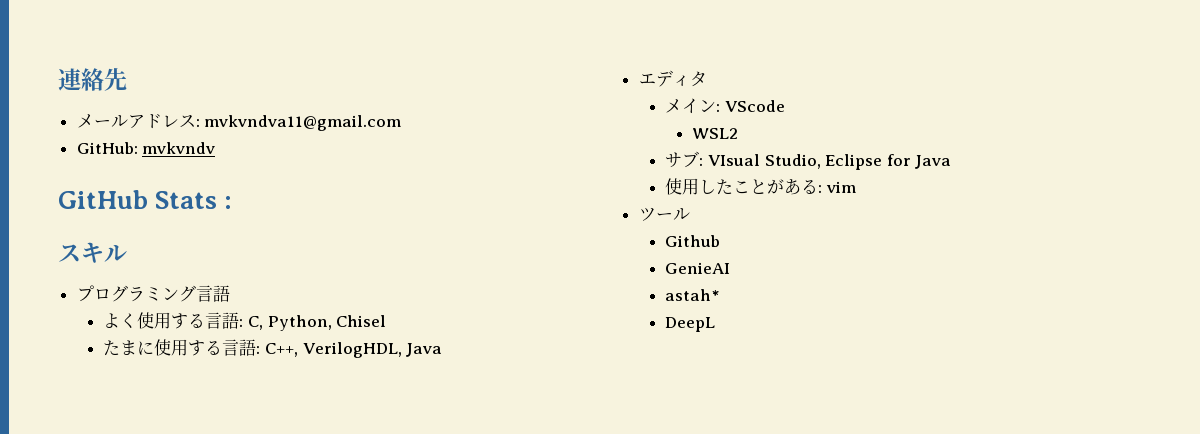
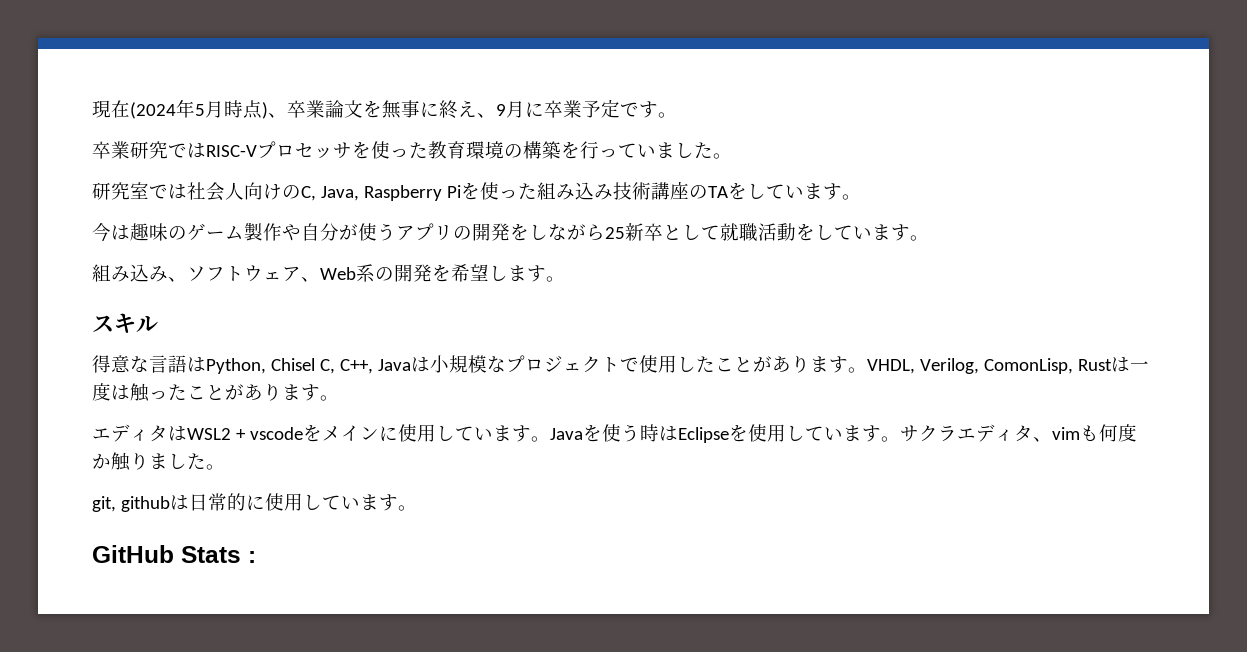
- 連絡先
- メールアドレス: mvkvndva11@gmail.com
- GitHub: mvkvndv
+ 現在(2024年5月時点)、卒業論文を無事に終え、9月に卒業予定です。
+ 卒業研究ではRISC-Vプロセッサを使った教育環境の構築を行っていました。
+ 研究室では社会人向けのC, Java, Raspberry Piを使った組み込み技術講座のTAをしています。
+ 今は趣味のゲーム製作や自分が使うアプリの開発をしながら25新卒として就職活動をしています。
+ 組み込み、ソフトウェア、Web系の開発を希望します。
+ スキル
+ 得意な言語はPython, Chisel C, C++, Javaは小規模なプロジェクトで使用したことがあります。VHDL, Verilog, ComonLisp, Rustは一度は触ったことがあります。
+ エディタはWSL2 + vscodeをメインに使用しています。Javaを使う時はEclipseを使用しています。サクラエディタ、vimも何度か触りました。
+ git, githubは日常的に使用しています。
  GitHub Stats :
- スキル
- プログラミング言語
- よく使用する言語: C, Python, Chisel
- たまに使用する言語: C++, VerilogHDL, Java
- エディタ
- メイン: VScode
- WSL2
- サブ: VIsual Studio, Eclipse for Java
- 使用したことがある: vim
- ツール
- Github
- GenieAI
- astah*
- DeepL

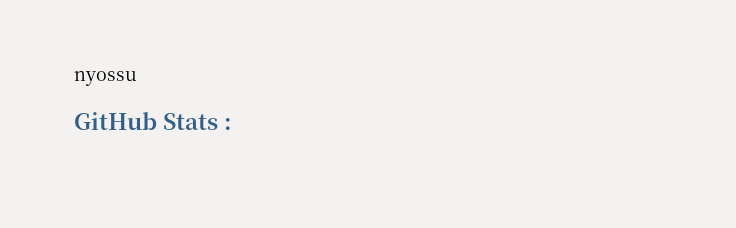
- 現在(2024年5月時点)、卒業論文を無事に終え、9月に卒業予定です。
- 卒業研究ではRISC-Vプロセッサを使った教育環境の構築を行っていました。
- 研究室では社会人向けのC, Java, Raspberry Piを使った組み込み技術講座のTAをしています。
- 今は趣味のゲーム製作や自分が使うアプリの開発をしながら25新卒として就職活動をしています。
- 組み込み、ソフトウェア、Web系の開発を希望します。
- スキル
- 得意な言語はPython, Chisel C, C++, Javaは小規模なプロジェクトで使用したことがあります。VHDL, Verilog, ComonLisp, Rustは一度は触ったことがあります。
- エディタはWSL2 + vscodeをメインに使用しています。Javaを使う時はEclipseを使用しています。サクラエディタ、vimも何度か触りました。
- git, githubは日常的に使用しています。
+ nyossu

